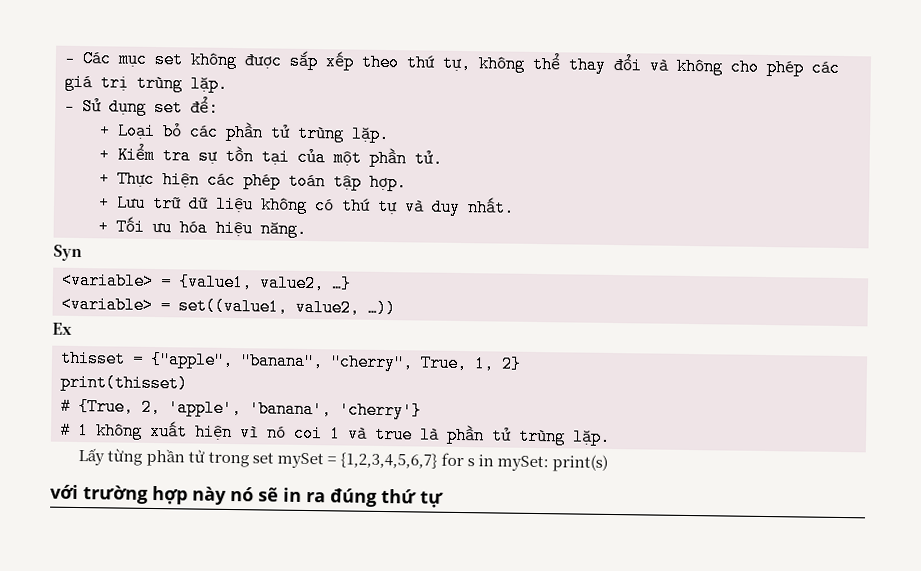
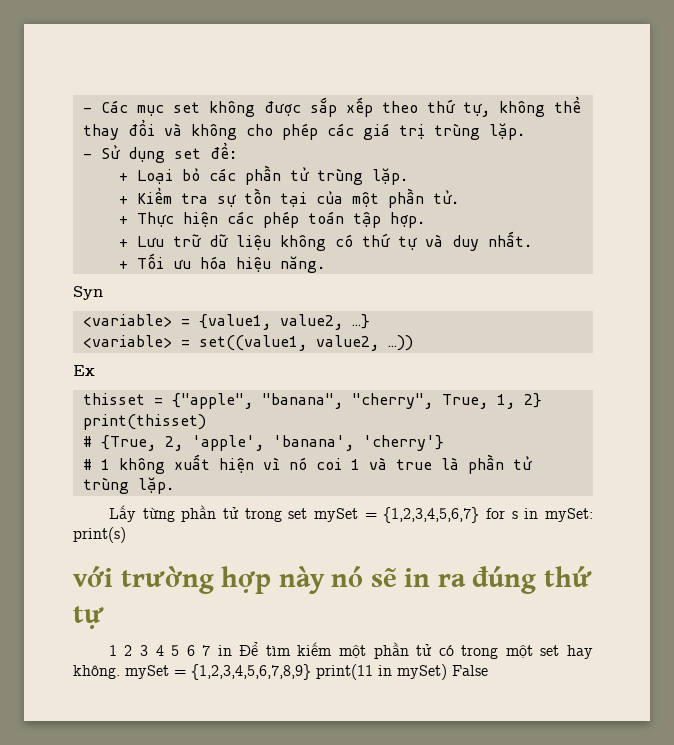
+ 1 2 3 4 5 6 7 in Để tìm kiếm một phần tử có trong một set hay không. mySet = {1,2,3,4,5,6,7,8,9} print(11 in mySet) False

